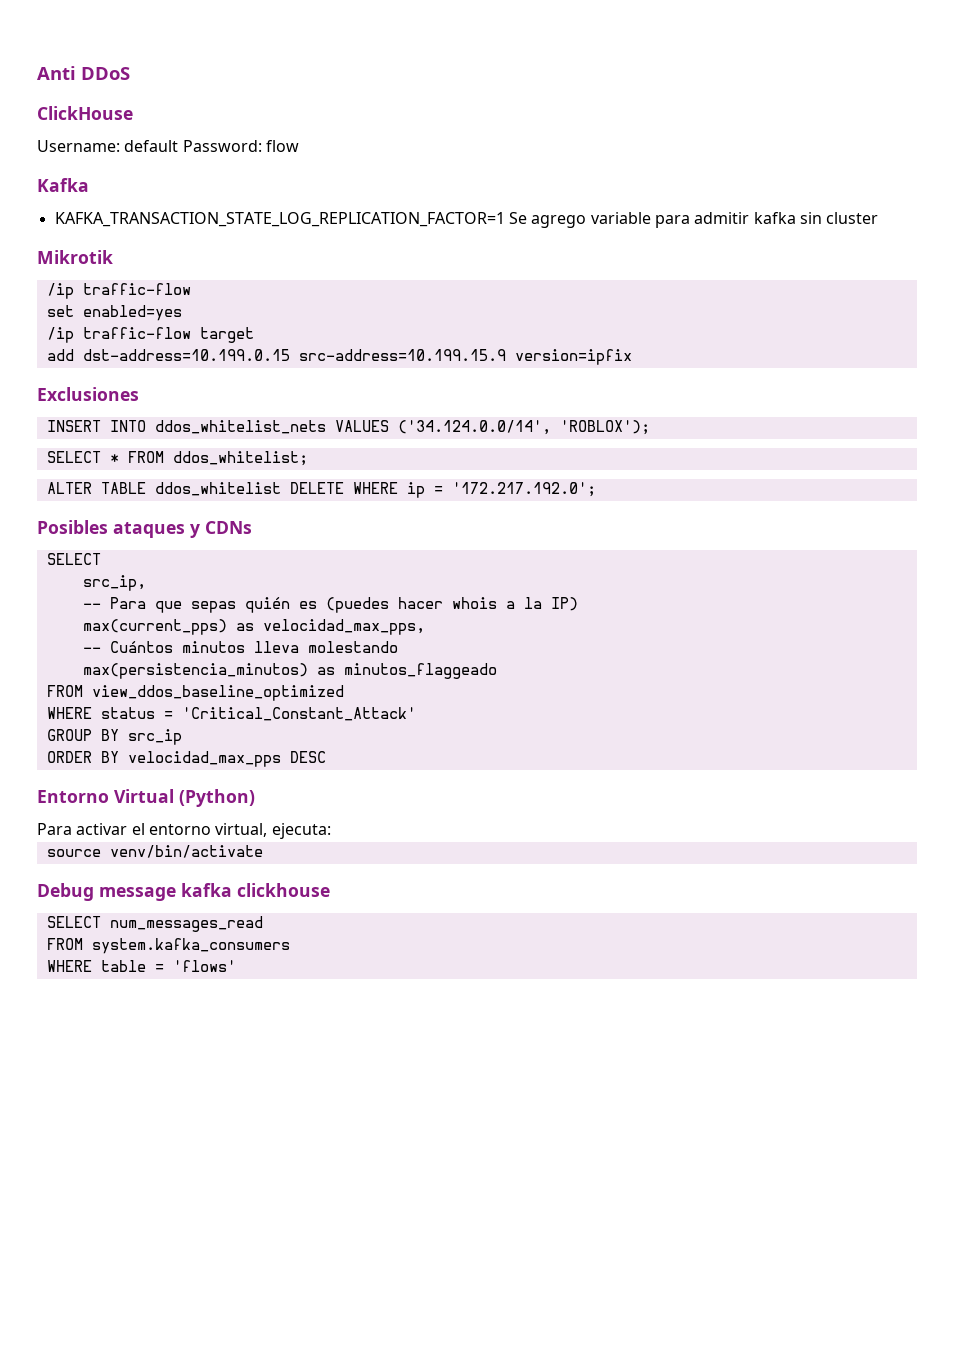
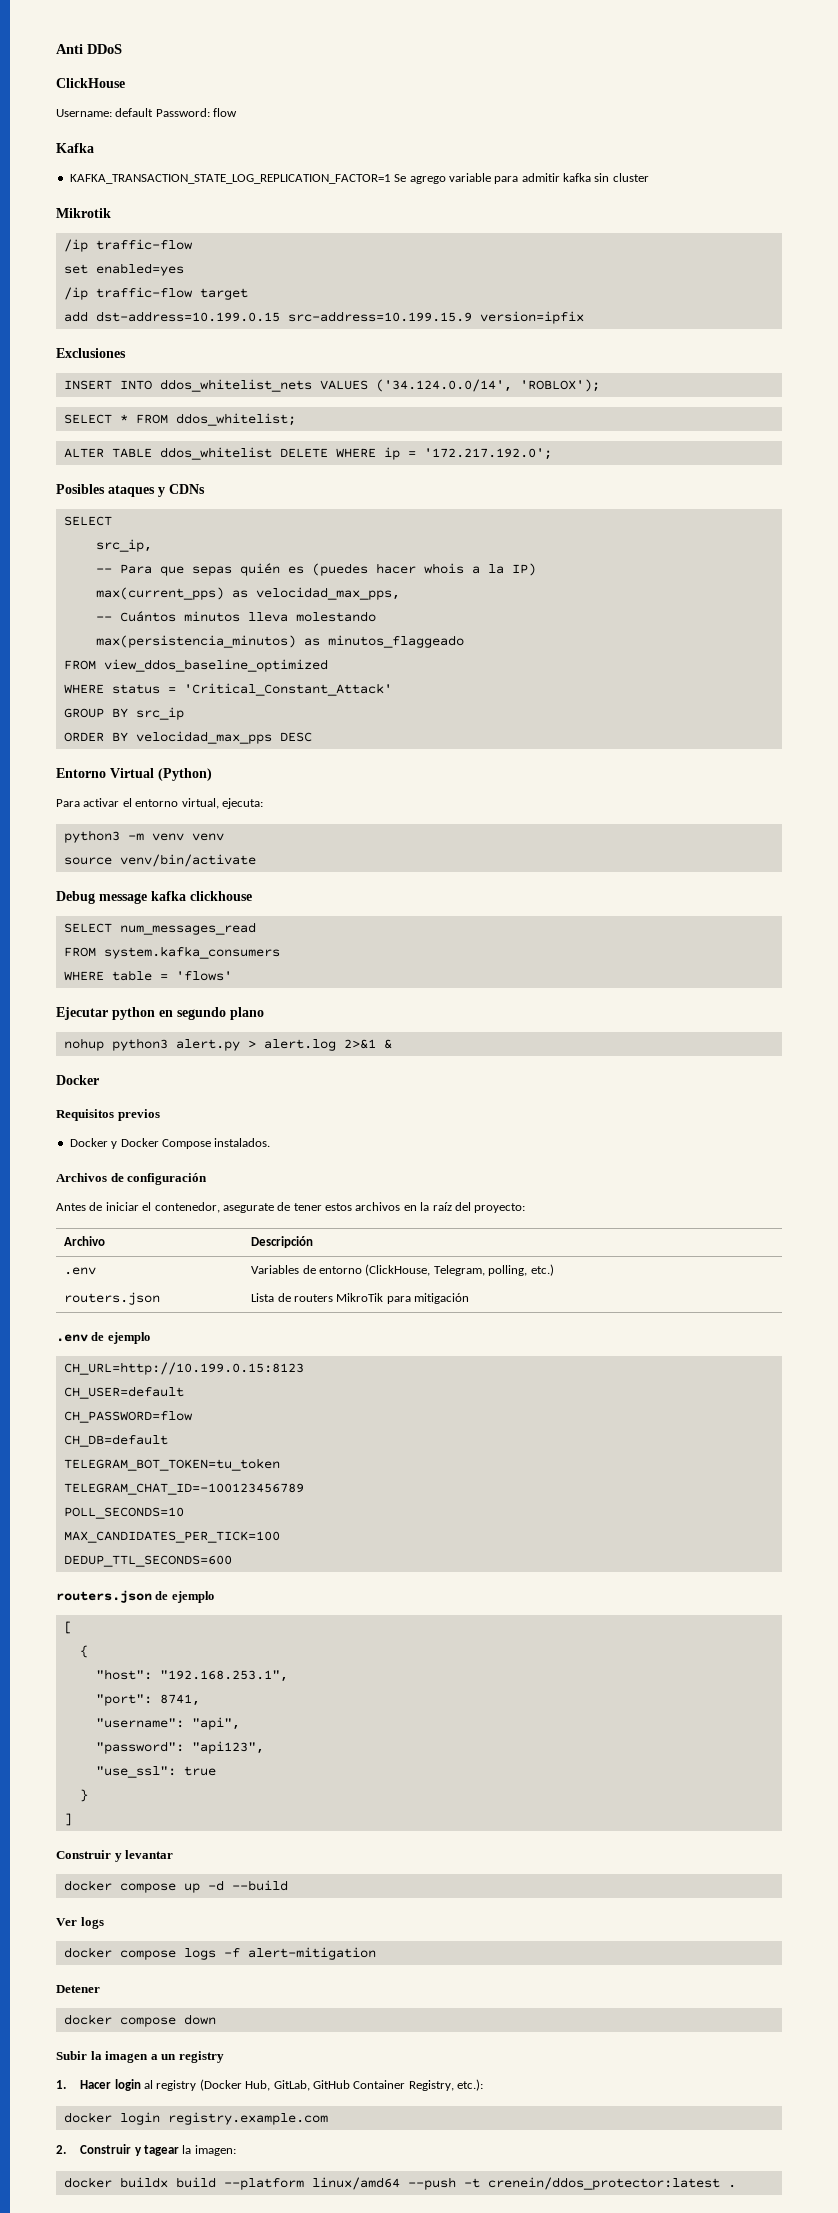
+ python3 -m venv venv
+ Ejecutar python en segundo plano
+ nohup python3 alert.py > alert.log 2>&1 &
+ Docker
+ Requisitos previos
+ Docker y Docker Compose instalados.
+ Archivos de configuración
+ Antes de iniciar el contenedor, asegurate de tener estos archivos en la raíz del proyecto:
+ Archivo | Descripción
+ .env | Variables de entorno (ClickHouse, Telegram, polling, etc.)
+ routers.json | Lista de routers MikroTik para mitigación
+ .env de ejemplo
+ CH_URL=http://10.199.0.15:8123
+ CH_USER=default
+ CH_PASSWORD=flow
+ CH_DB=default
+ TELEGRAM_BOT_TOKEN=tu_token
+ TELEGRAM_CHAT_ID=-100123456789
+ POLL_SECONDS=10
+ MAX_CANDIDATES_PER_TICK=100
+ DEDUP_TTL_SECONDS=600
+ routers.json de ejemplo
+ [
+ {
+ "host": "192.168.253.1",
+ "port": 8741,
+ "username": "api",
+ "password": "api123",
+ "use_ssl": true
+ }
+ ]
+ Construir y levantar
+ docker compose up -d --build
+ Ver logs
+ docker compose logs -f alert-mitigation
+ Detener
+ docker compose down
+ Subir la imagen a un registry
+ 1. Hacer login al registry (Docker Hub, GitLab, GitHub Container Registry, etc.):
+ docker login registry.example.com
+ 2. Construir y tagear la imagen:
+ docker buildx build --platform linux/amd64 --push -t crenein/ddos_protector:latest .

